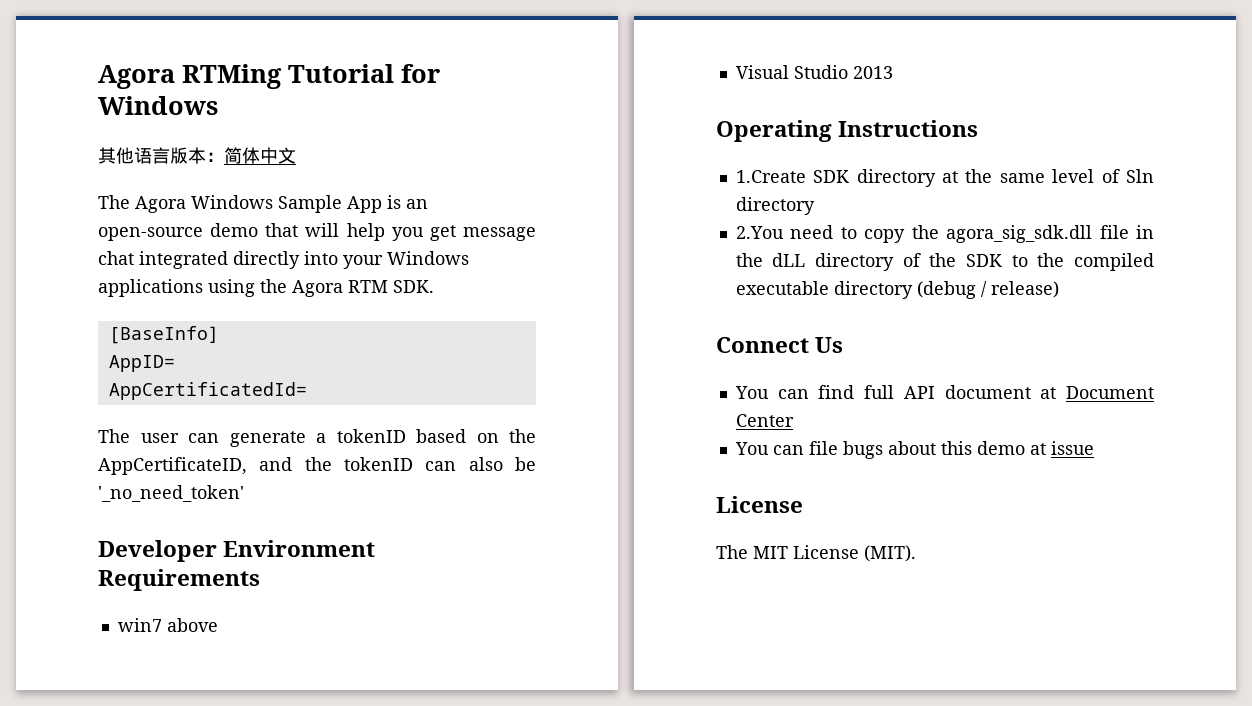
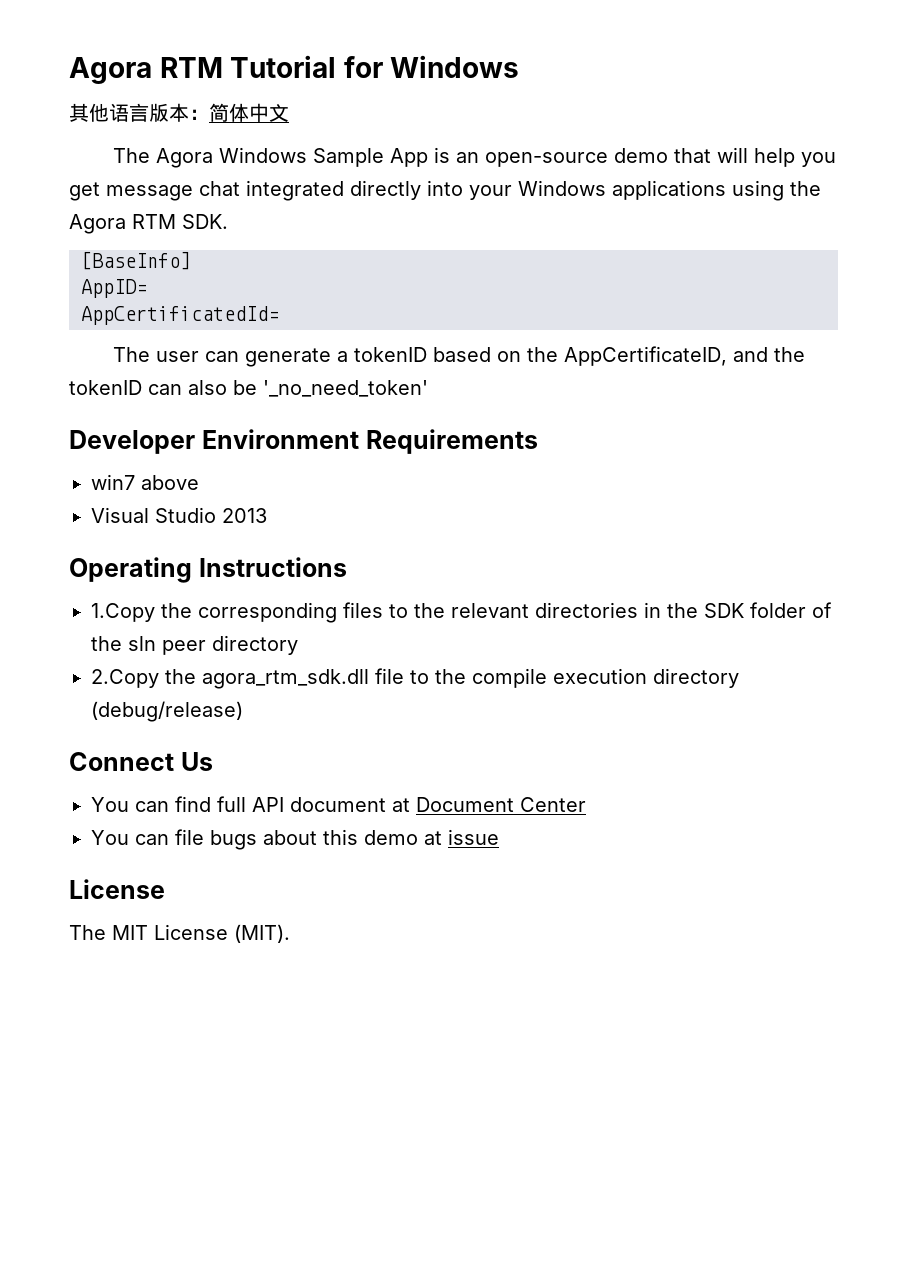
- Agora RTMing Tutorial for Windows
+ Agora RTM Tutorial for Windows
- 1.Create SDK directory at the same level of Sln directory
- 2.You need to copy the agora_sig_sdk.dll file in the dLL directory of the SDK to the compiled executable directory (debug / release)
+ 1.Copy the corresponding files to the relevant directories in the SDK folder of the sln peer directory
+ 2.Copy the agora_rtm_sdk.dll file to the compile execution directory (debug/release)

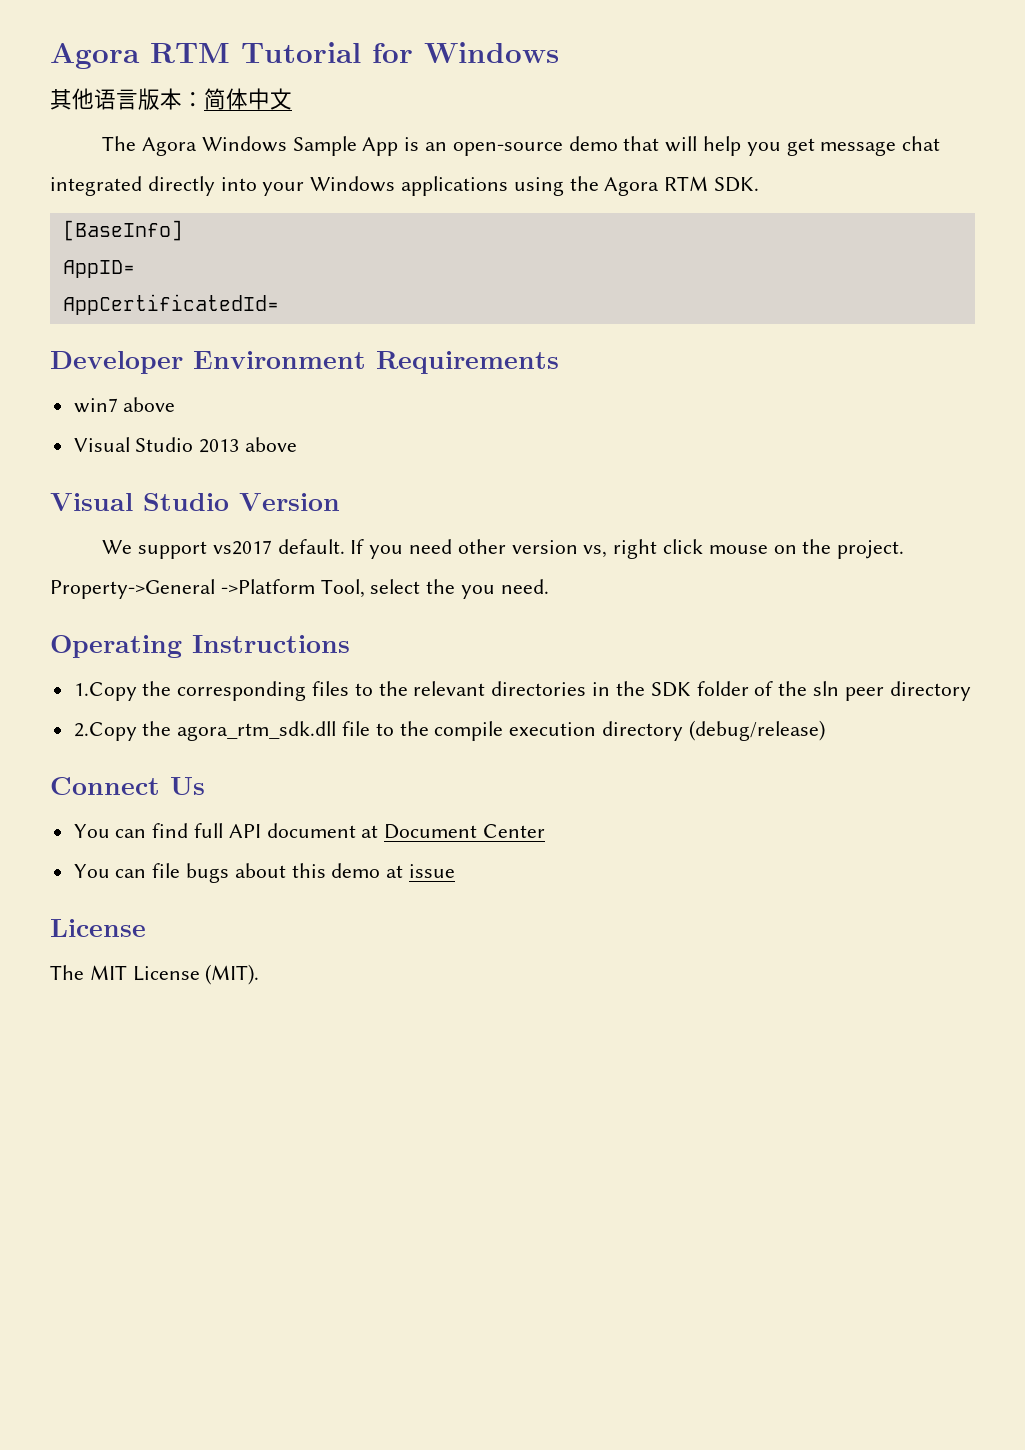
- The user can generate a tokenID based on the AppCertificateID, and the tokenID can also be '_no_need_token'
- Visual Studio 2013
+ Visual Studio 2013 above
+ Visual Studio Version
+ We support vs2017 default. If you need other version vs, right click mouse on the project. Property->General ->Platform Tool, select the you need.

